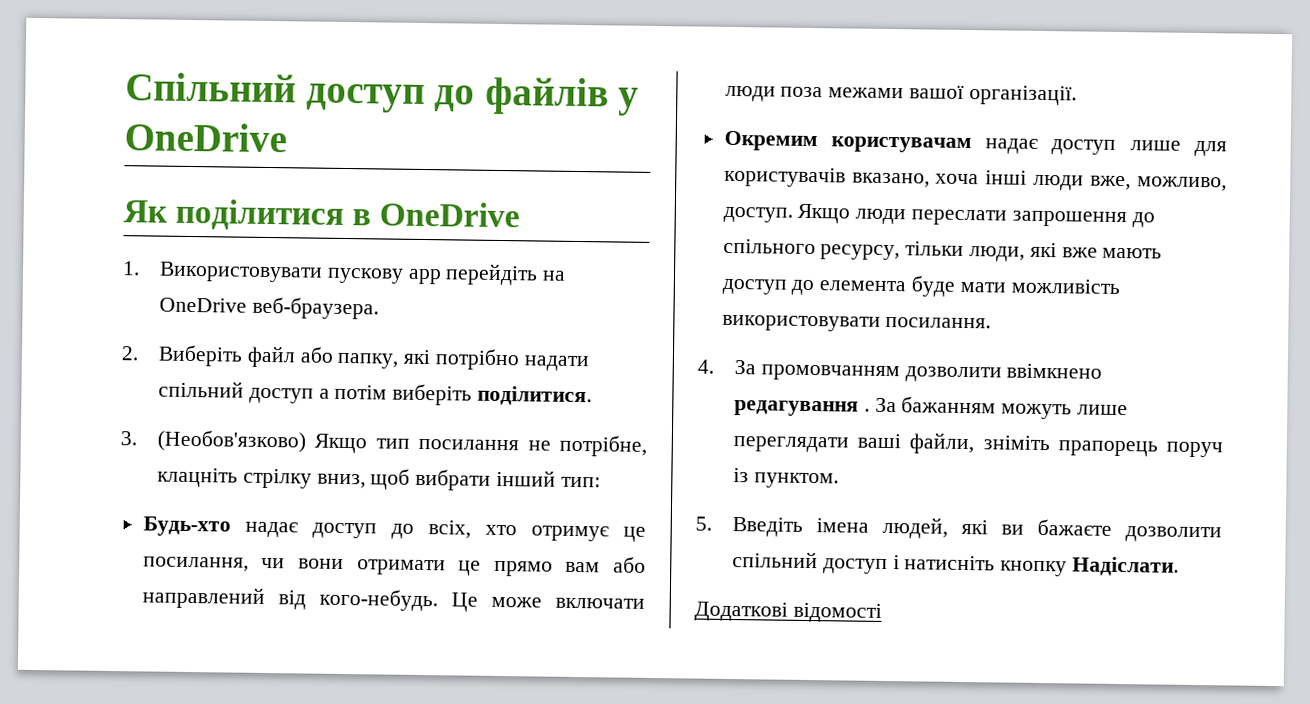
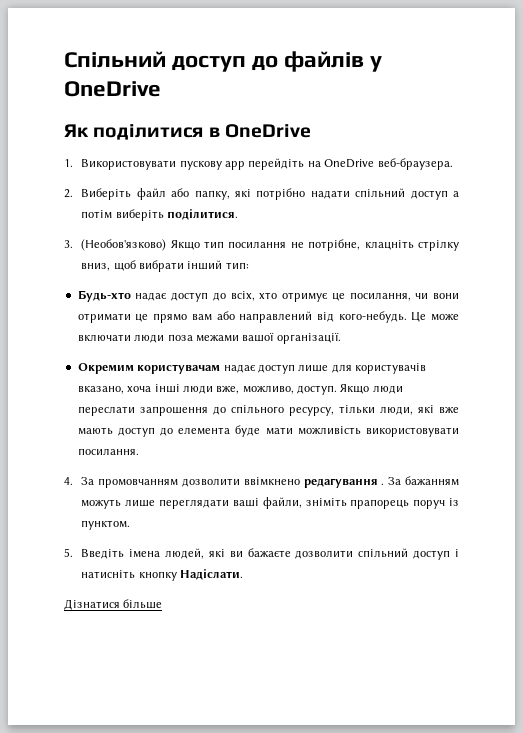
- Додаткові відомості
+ Дізнатися більше

